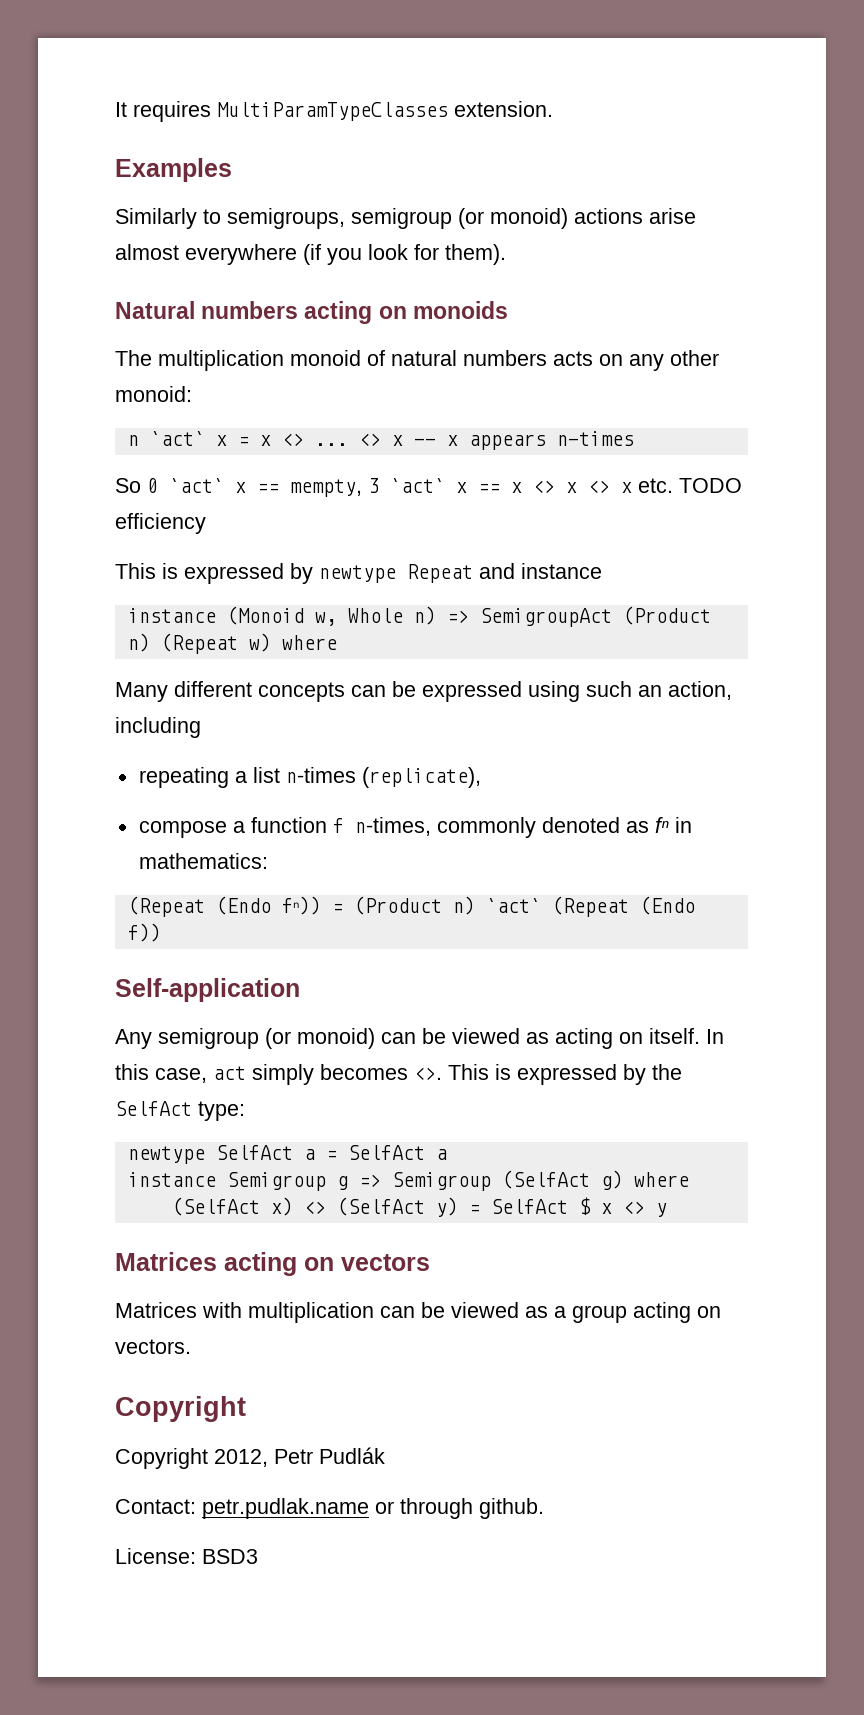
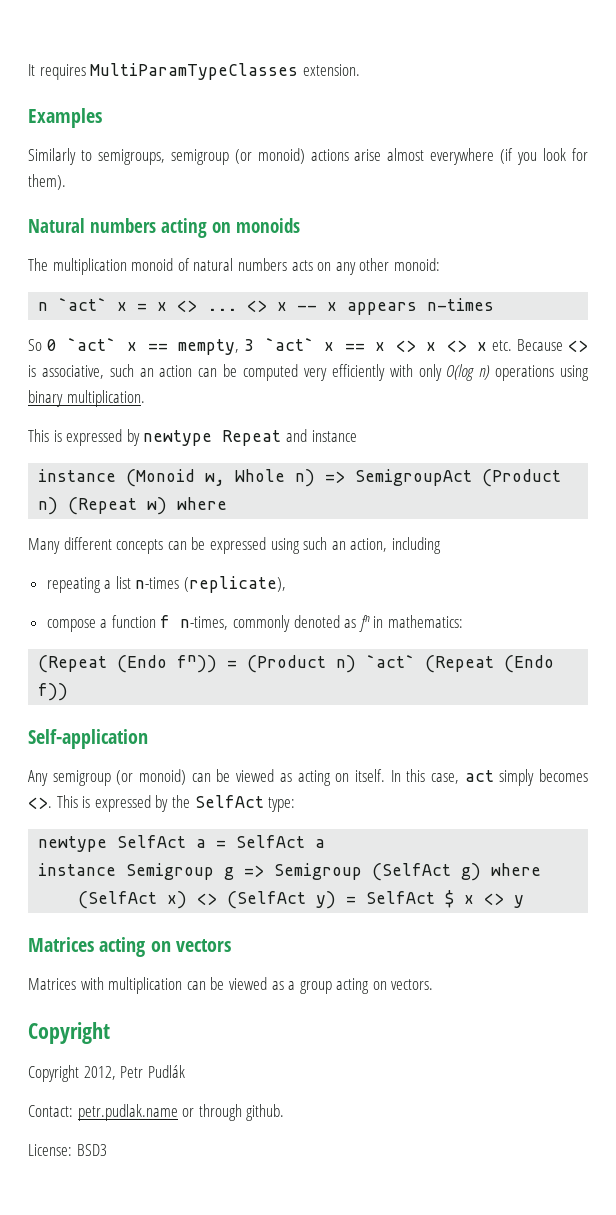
- So 0 `act` x == mempty, 3 `act` x == x <> x <> x etc. TODO efficiency
+ So 0 `act` x == mempty, 3 `act` x == x <> x <> x etc. Because <> is associative, such an action can be computed very efficiently with only O(log n) operations using binary multiplication.

